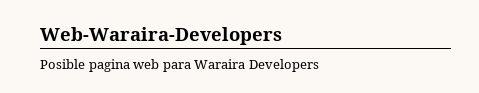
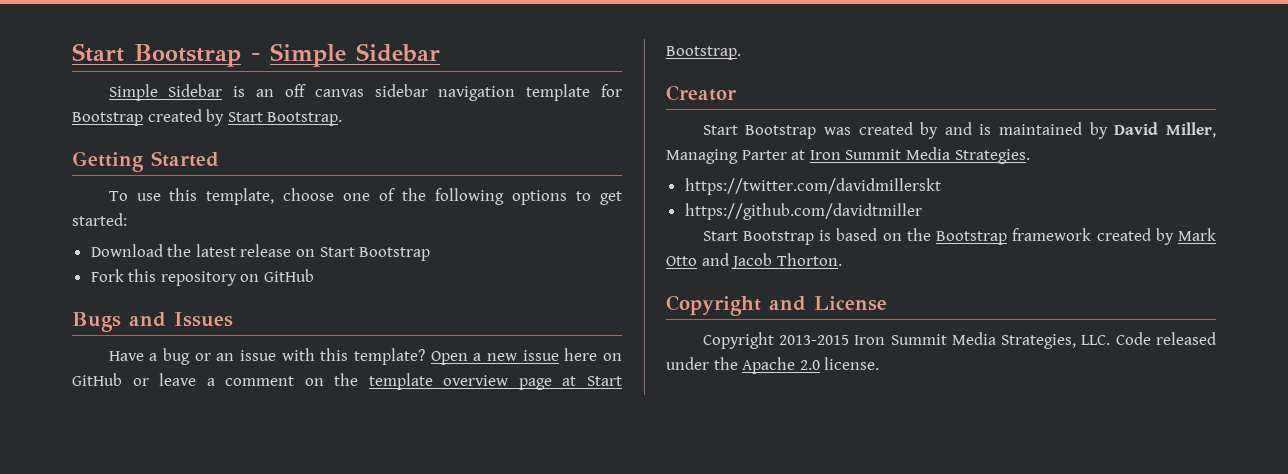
- Web-Waraira-Developers
- Posible pagina web para Waraira Developers
+ Start Bootstrap - Simple Sidebar
+ Simple Sidebar is an off canvas sidebar navigation template for Bootstrap created by Start Bootstrap.
+ Getting Started
+ To use this template, choose one of the following options to get started:
+ Download the latest release on Start Bootstrap
+ Fork this repository on GitHub
+ Bugs and Issues
+ Have a bug or an issue with this template? Open a new issue here on GitHub or leave a comment on the template overview page at Start Bootstrap.
+ Creator
+ Start Bootstrap was created by and is maintained by David Miller, Managing Parter at Iron Summit Media Strategies.
+ https://twitter.com/davidmillerskt
+ https://github.com/davidtmiller
+ Start Bootstrap is based on the Bootstrap framework created by Mark Otto and Jacob Thorton.
+ Copyright and License
+ Copyright 2013-2015 Iron Summit Media Strategies, LLC. Code released under the Apache 2.0 license.

